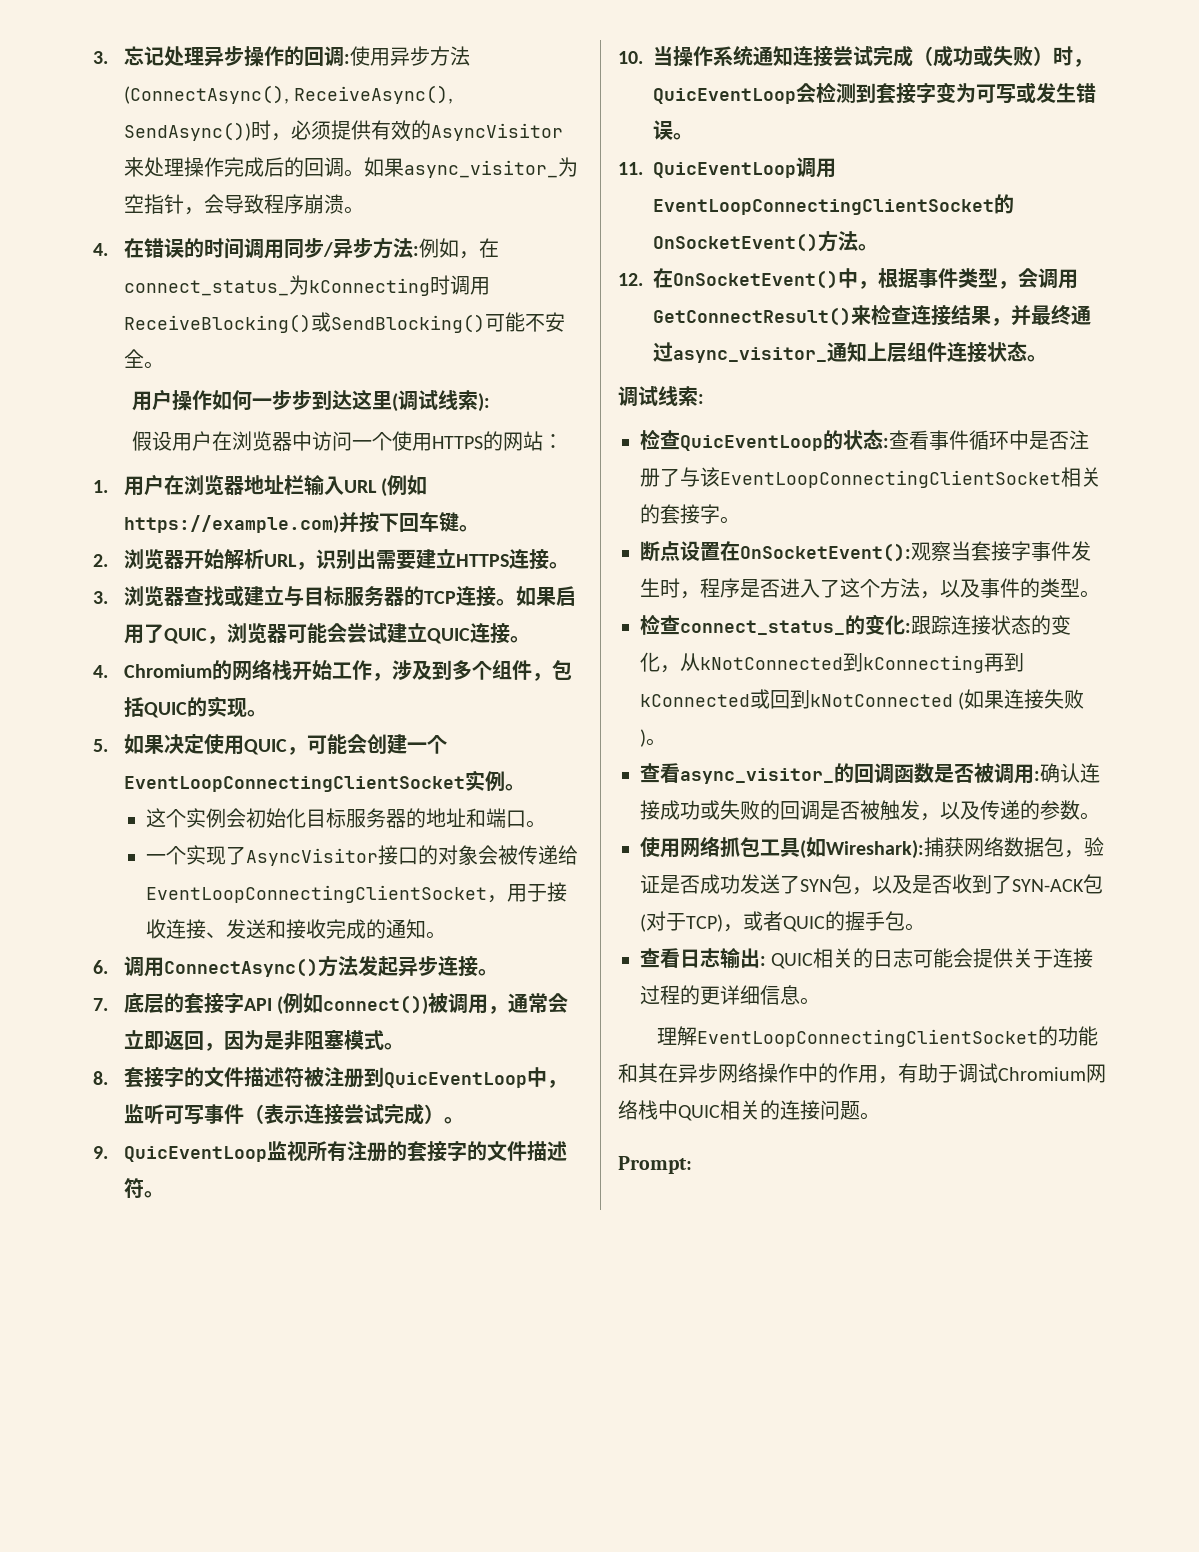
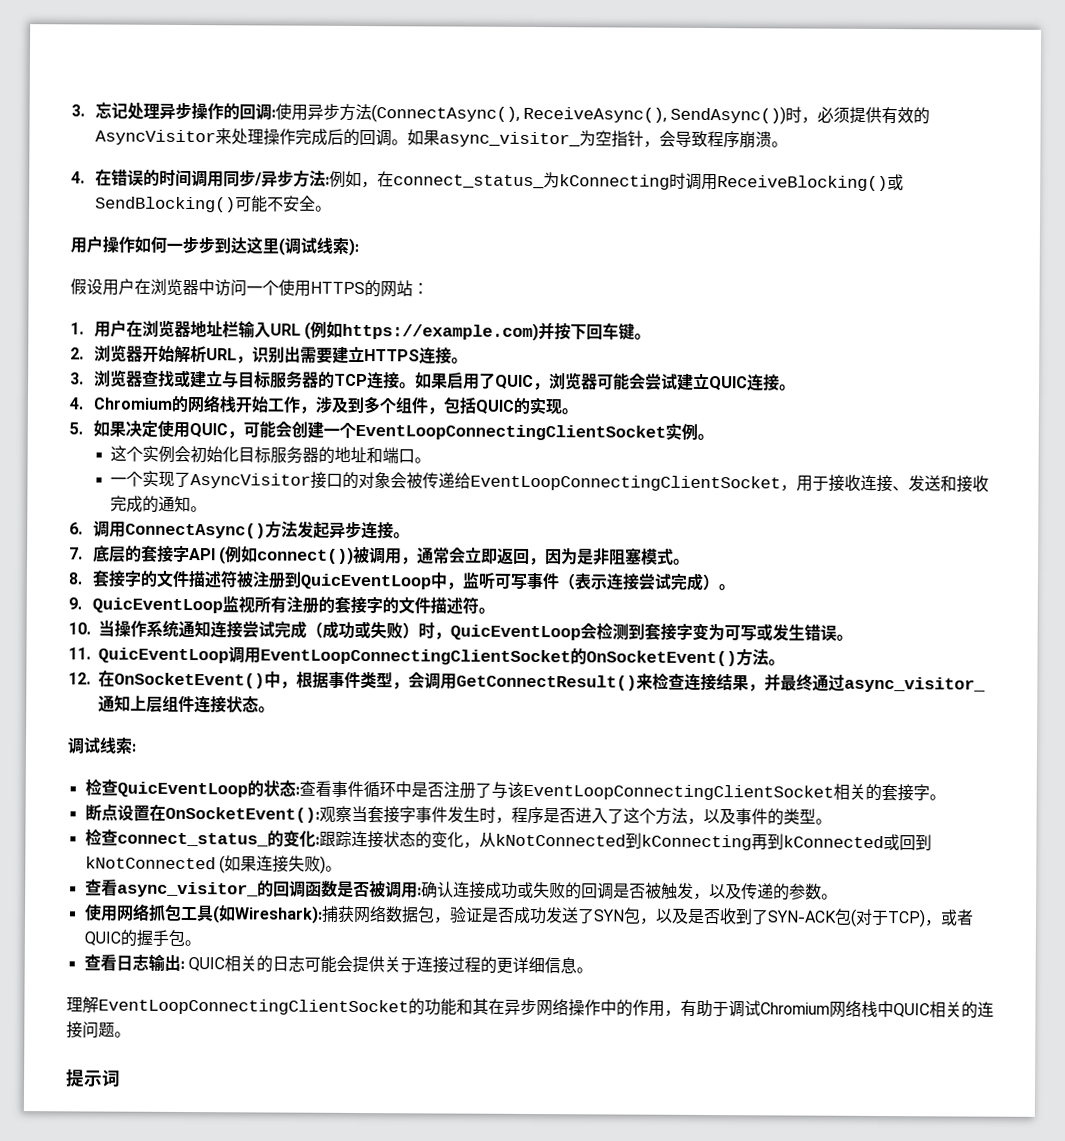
- Prompt:
+ 提示词

